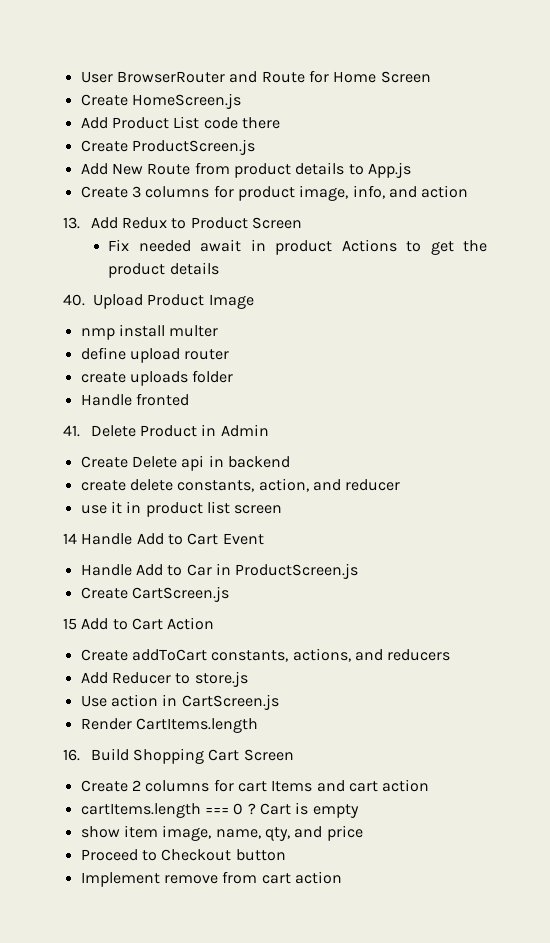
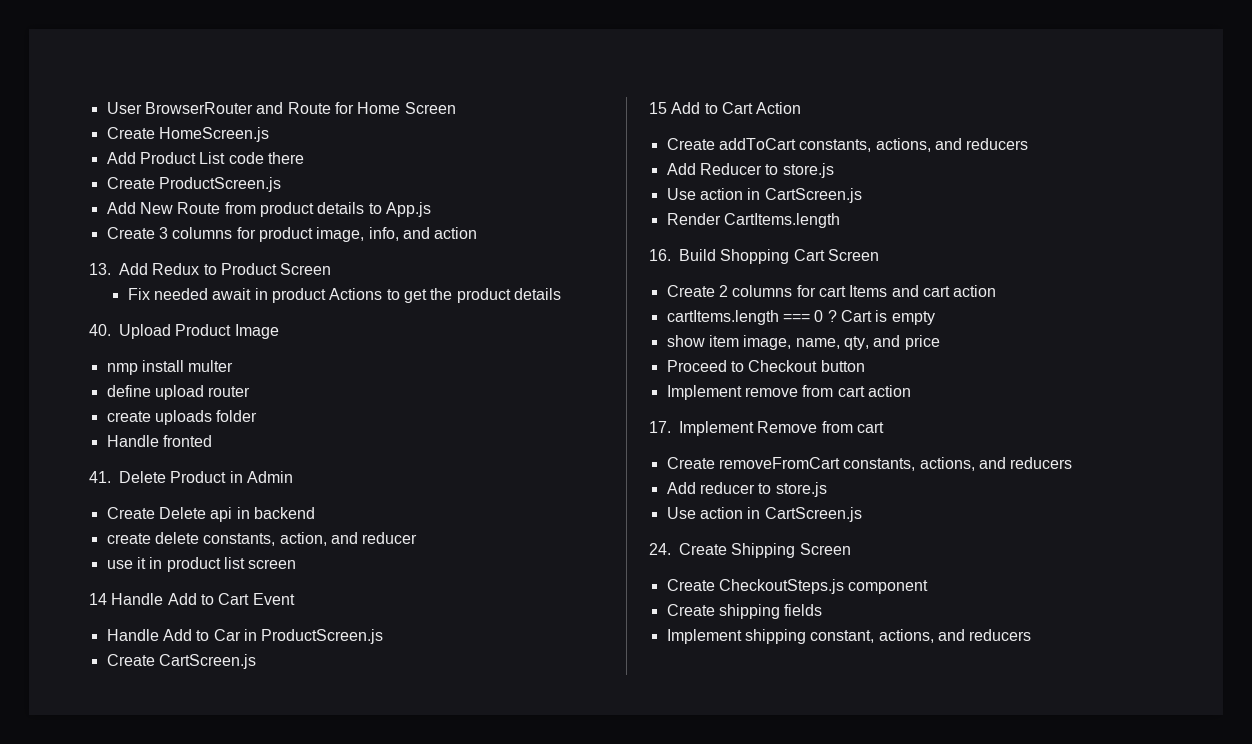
+ 17. Implement Remove from cart
+ Create removeFromCart constants, actions, and reducers
+ Add reducer to store.js
+ Use action in CartScreen.js
+ 24. Create Shipping Screen
+ Create CheckoutSteps.js component
+ Create shipping fields
+ Implement shipping constant, actions, and reducers

